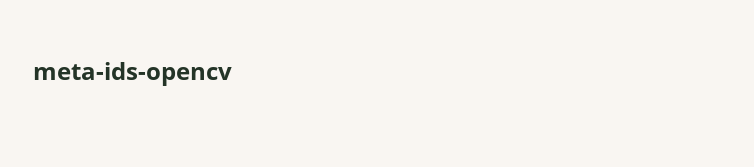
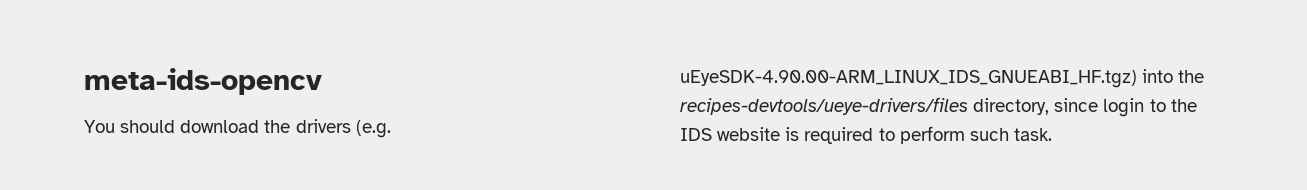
+ You should download the drivers (e.g. uEyeSDK-4.90.00-ARM_LINUX_IDS_GNUEABI_HF.tgz) into the recipes-devtools/ueye-drivers/files directory, since login to the IDS website is required to perform such task.

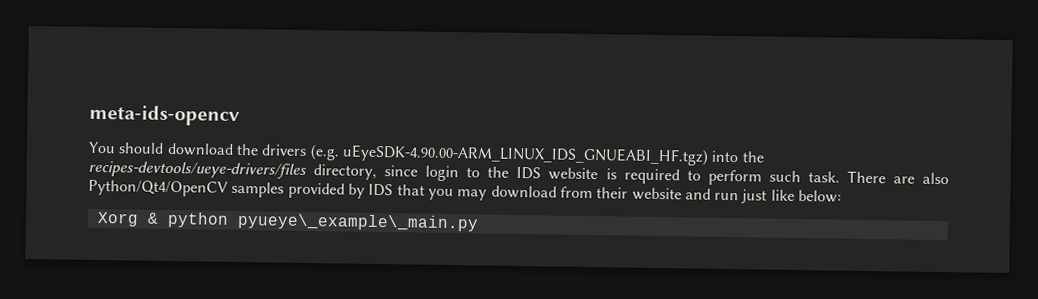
+ There are also Python/Qt4/OpenCV samples provided by IDS that you may download from their website and run just like below:
+ Xorg & python pyueye\_example\_main.py

